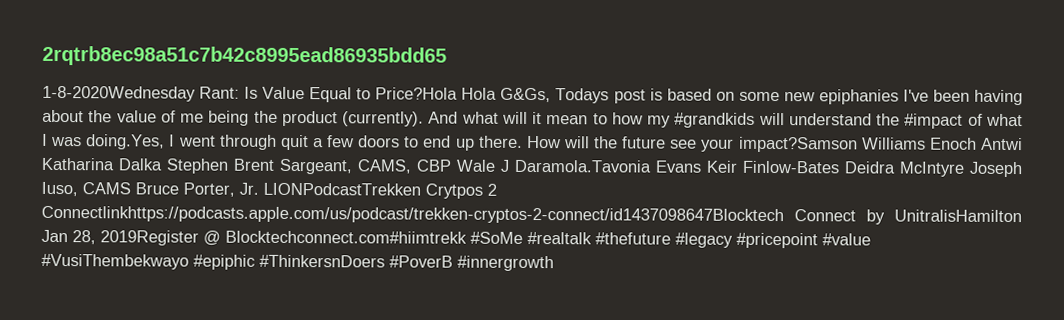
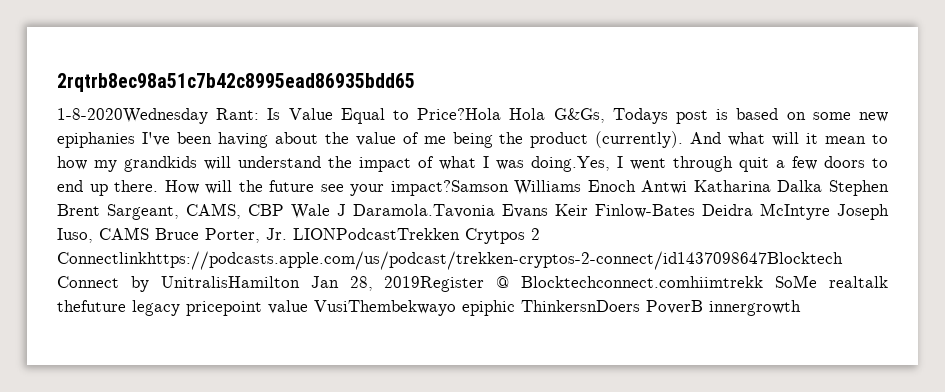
- And what will it mean to how my #grandkids will understand the #impact of what I was doing.Yes, I went through quit a few doors to end up there.
+ And what will it mean to how my grandkids will understand the impact of what I was doing.Yes, I went through quit a few doors to end up there.
- How will the future see your impact?Samson Williams Enoch Antwi Katharina Dalka Stephen Brent Sargeant, CAMS, CBP Wale J Daramola.Tavonia Evans Keir Finlow-Bates Deidra McIntyre Joseph Iuso, CAMS Bruce Porter, Jr. LIONPodcastTrekken Crytpos 2 Connectlinkhttps://podcasts.apple.com/us/podcast/trekken-cryptos-2-connect/id1437098647Blocktech Connect by UnitralisHamilton Jan 28, 2019Register @ Blocktechconnect.com#hiimtrekk #SoMe #realtalk #thefuture #legacy #pricepoint #value #VusiThembekwayo #epiphic #ThinkersnDoers #PoverB #innergrowth
+ How will the future see your impact?Samson Williams Enoch Antwi Katharina Dalka Stephen Brent Sargeant, CAMS, CBP Wale J Daramola.Tavonia Evans Keir Finlow-Bates Deidra McIntyre Joseph Iuso, CAMS Bruce Porter, Jr. LIONPodcastTrekken Crytpos 2 Connectlinkhttps://podcasts.apple.com/us/podcast/trekken-cryptos-2-connect/id1437098647Blocktech Connect by UnitralisHamilton Jan 28, 2019Register @ Blocktechconnect.comhiimtrekk SoMe realtalk thefuture legacy pricepoint value VusiThembekwayo epiphic ThinkersnDoers PoverB innergrowth

